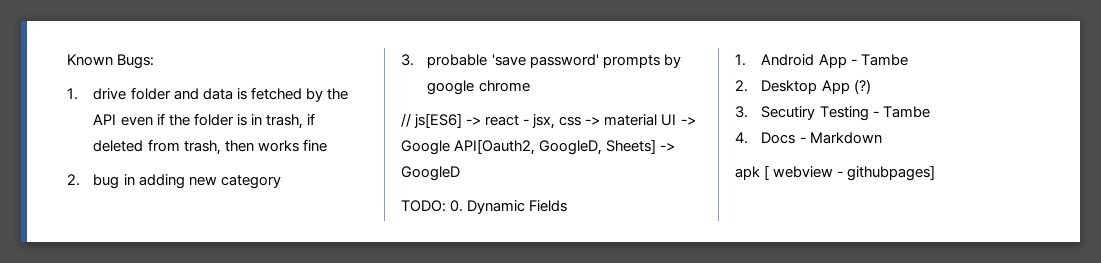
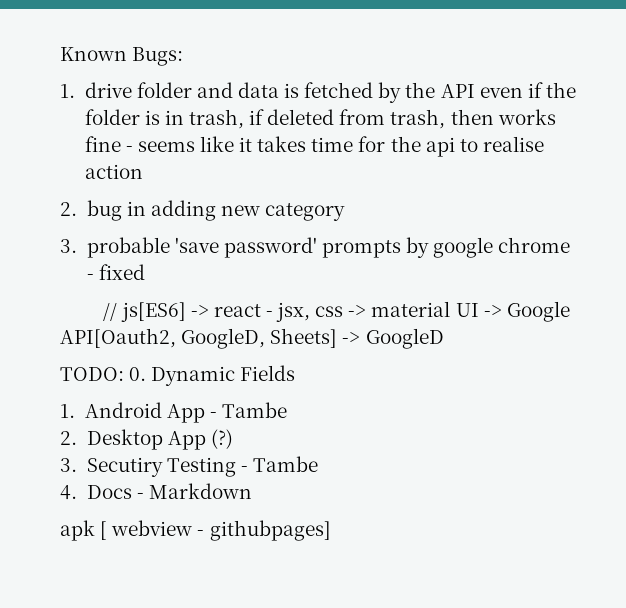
- 1. drive folder and data is fetched by the API even if the folder is in trash, if deleted from trash, then works fine
+ 1. drive folder and data is fetched by the API even if the folder is in trash, if deleted from trash, then works fine - seems like it takes time for the api to realise action
- 3. probable 'save password' prompts by google chrome
+ 3. probable 'save password' prompts by google chrome - fixed

